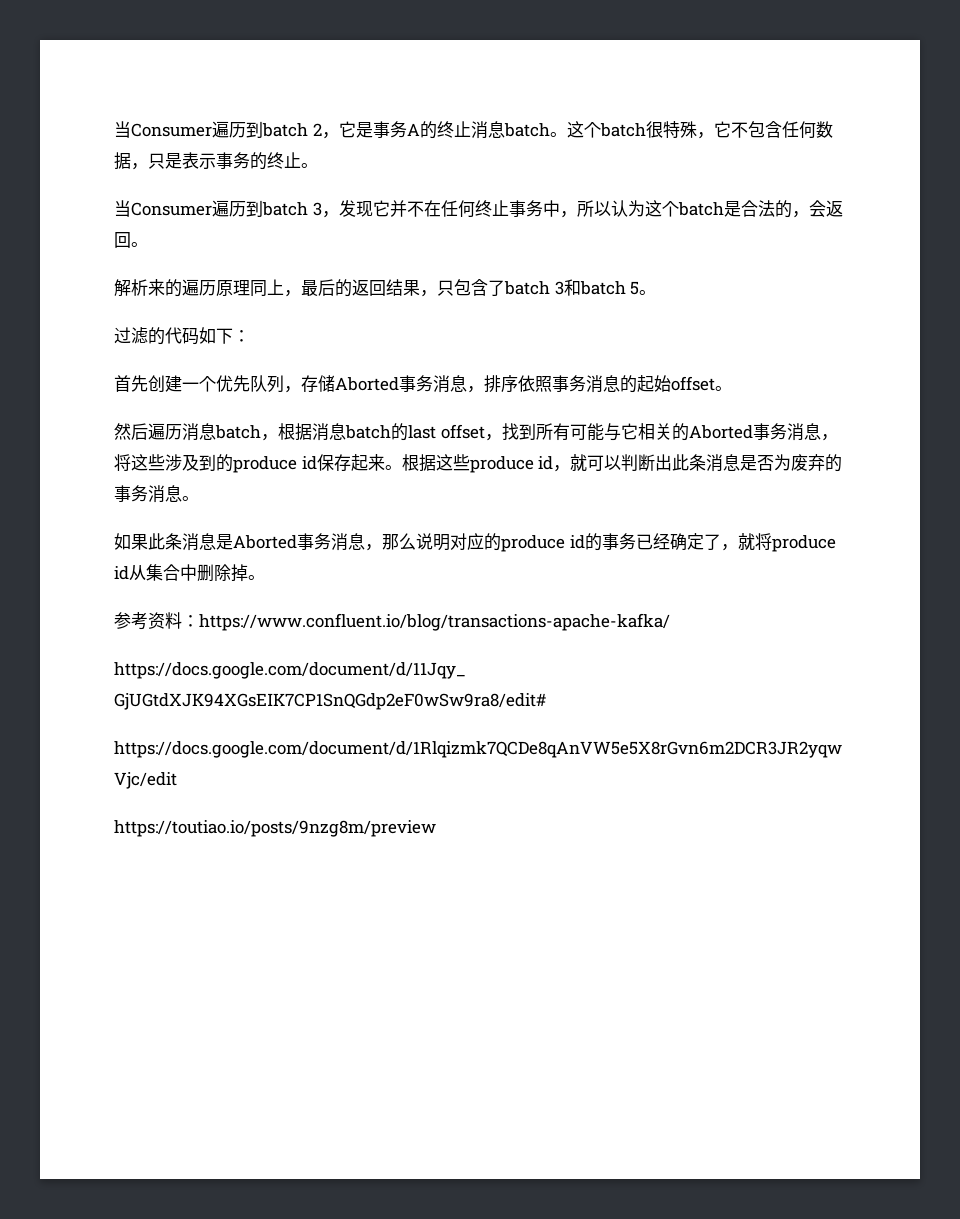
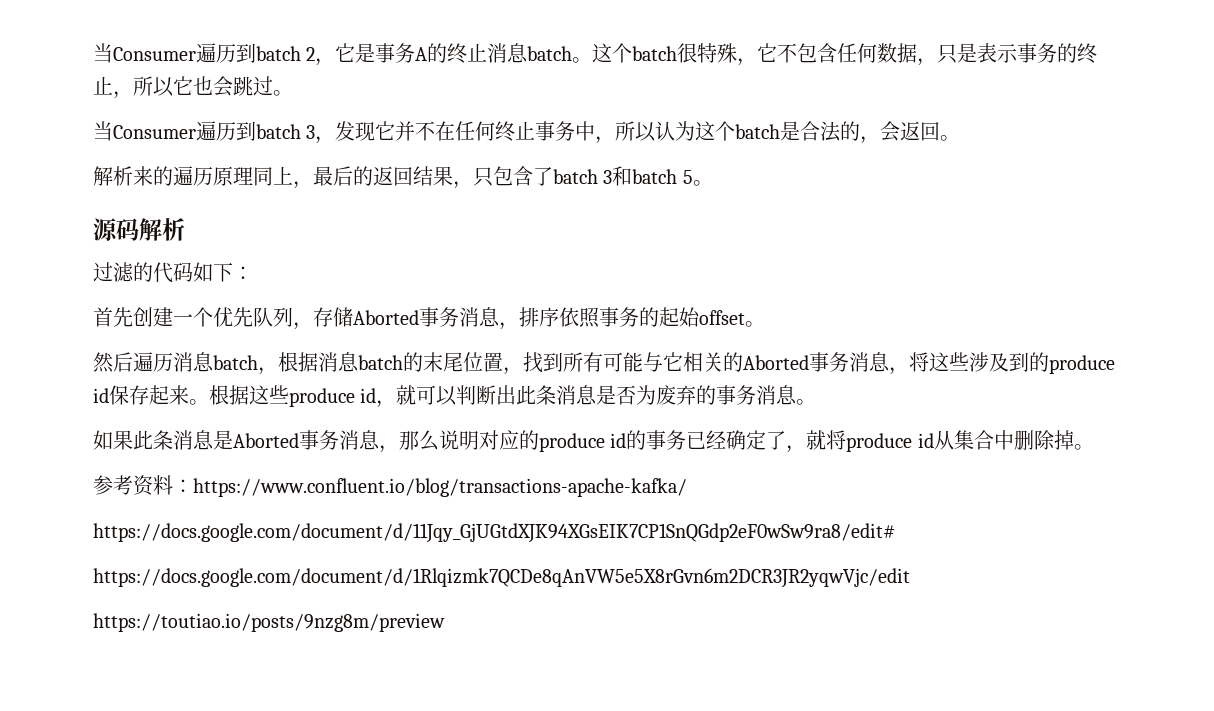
- 这个batch很特殊，它不包含任何数据，只是表示事务的终止。
+ 这个batch很特殊，它不包含任何数据，只是表示事务的终止，所以它也会跳过。
+ 源码解析
- 首先创建一个优先队列，存储Aborted事务消息，排序依照事务消息的起始offset。
+ 首先创建一个优先队列，存储Aborted事务消息，排序依照事务的起始offset。
- 然后遍历消息batch，根据消息batch的last offset，找到所有可能与它相关的Aborted事务消息，将这些涉及到的produce id保存起来。
+ 然后遍历消息batch，根据消息batch的末尾位置，找到所有可能与它相关的Aborted事务消息，将这些涉及到的produce id保存起来。

